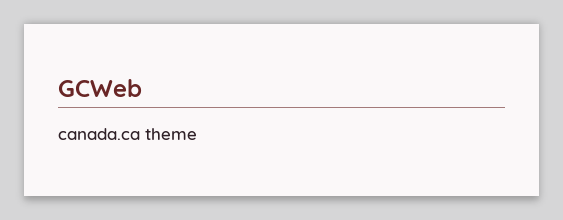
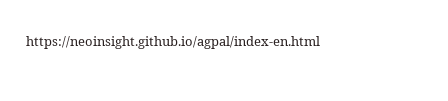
- GCWeb
- canada.ca theme
+ https://neoinsight.github.io/agpal/index-en.html

